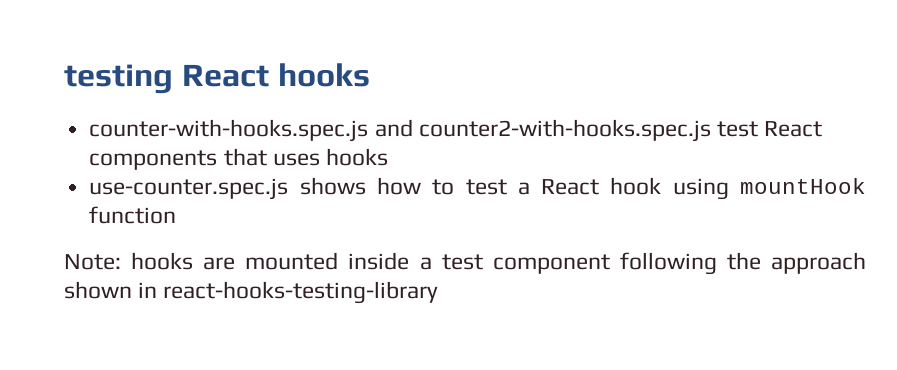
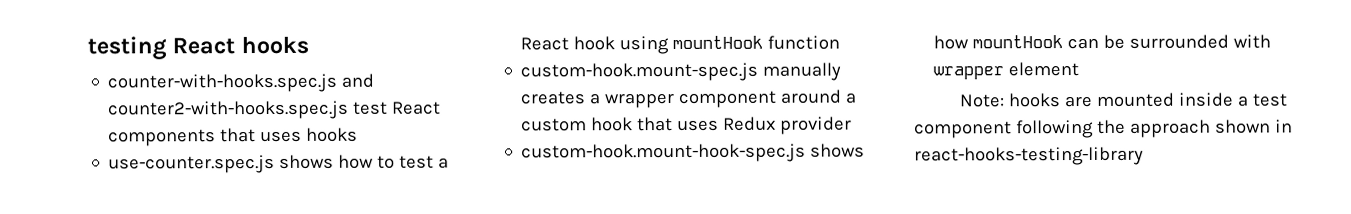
+ custom-hook.mount-spec.js manually creates a wrapper component around a custom hook that uses Redux provider
+ custom-hook.mount-hook-spec.js shows how mountHook can be surrounded with wrapper element

